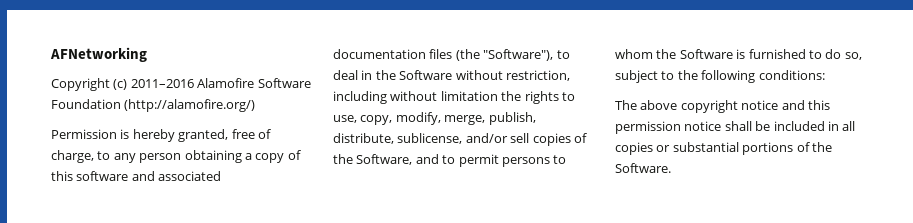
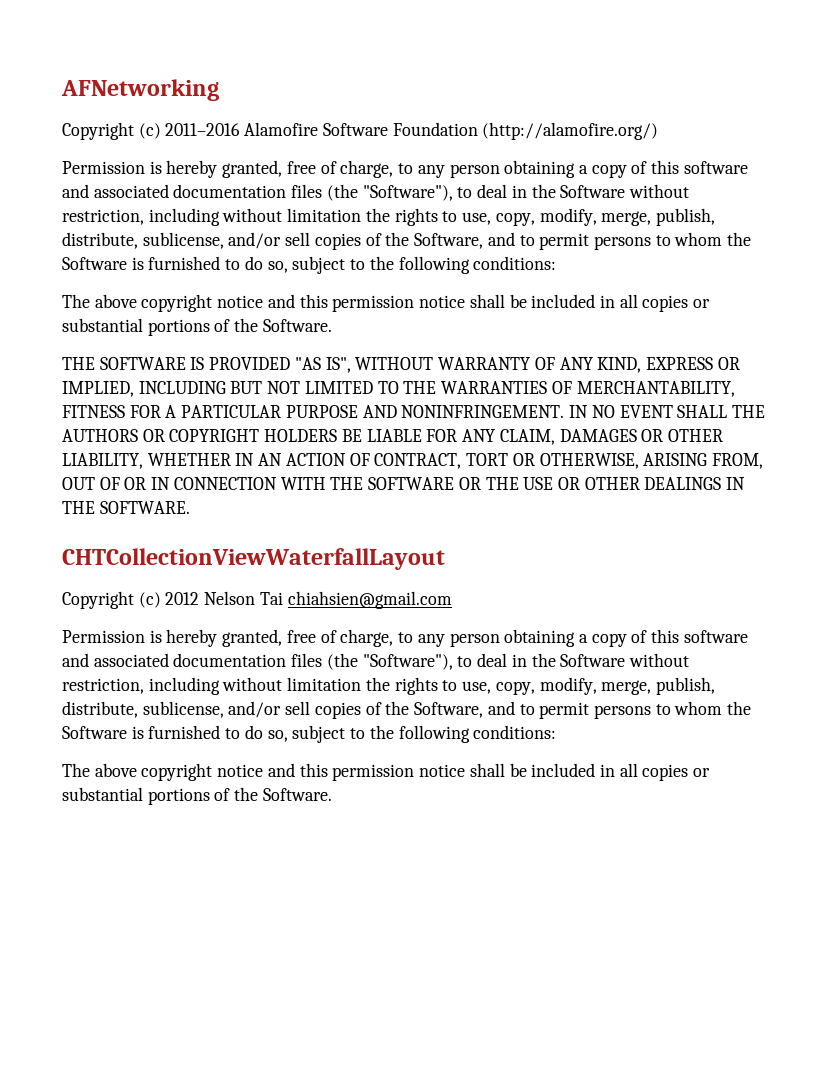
+ THE SOFTWARE IS PROVIDED "AS IS", WITHOUT WARRANTY OF ANY KIND, EXPRESS OR IMPLIED, INCLUDING BUT NOT LIMITED TO THE WARRANTIES OF MERCHANTABILITY, FITNESS FOR A PARTICULAR PURPOSE AND NONINFRINGEMENT. IN NO EVENT SHALL THE AUTHORS OR COPYRIGHT HOLDERS BE LIABLE FOR ANY CLAIM, DAMAGES OR OTHER LIABILITY, WHETHER IN AN ACTION OF CONTRACT, TORT OR OTHERWISE, ARISING FROM, OUT OF OR IN CONNECTION WITH THE SOFTWARE OR THE USE OR OTHER DEALINGS IN THE SOFTWARE.
+ CHTCollectionViewWaterfallLayout
+ Copyright (c) 2012 Nelson Tai chiahsien@gmail.com
+ Permission is hereby granted, free of charge, to any person obtaining a copy of this software and associated documentation files (the "Software"), to deal in the Software without restriction, including without limitation the rights to use, copy, modify, merge, publish, distribute, sublicense, and/or sell copies of the Software, and to permit persons to whom the Software is furnished to do so, subject to the following conditions:
+ The above copyright notice and this permission notice shall be included in all copies or substantial portions of the Software.

